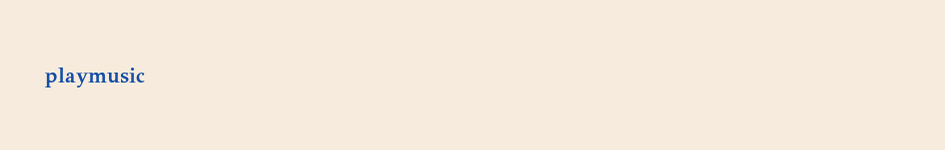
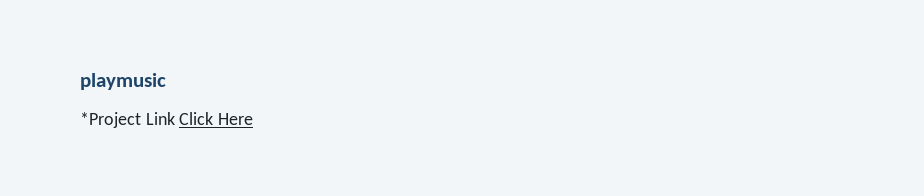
+ *Project Link Click Here

